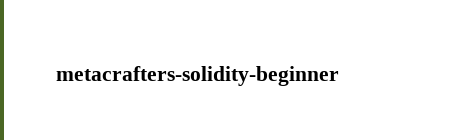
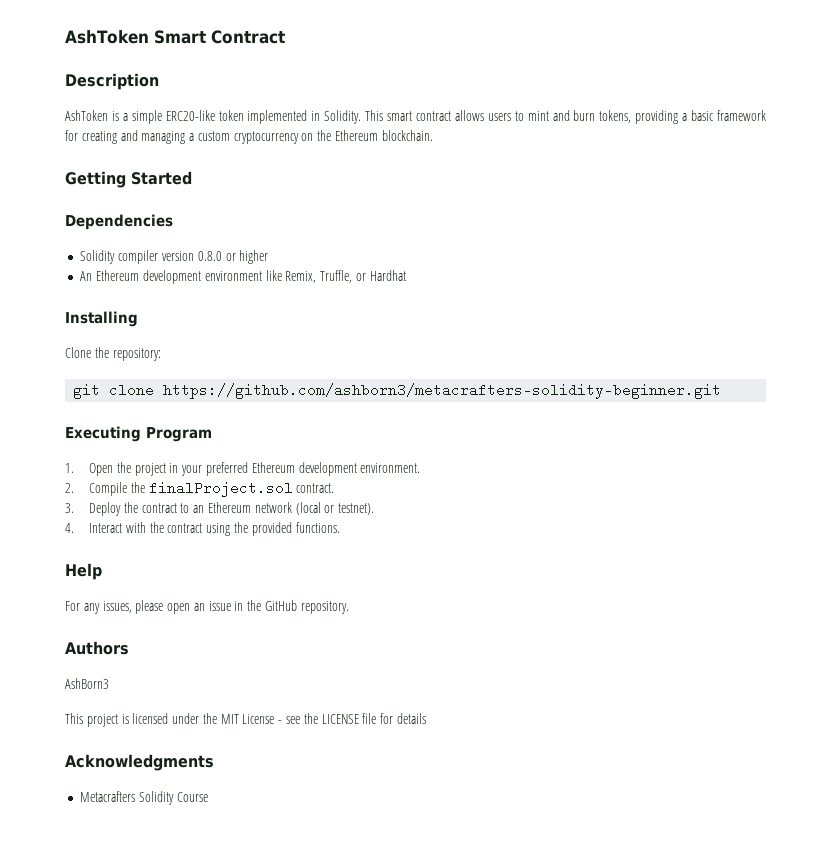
- metacrafters-solidity-beginner
+ AshToken Smart Contract
+ Description
+ AshToken is a simple ERC20-like token implemented in Solidity. This smart contract allows users to mint and burn tokens, providing a basic framework for creating and managing a custom cryptocurrency on the Ethereum blockchain.
+ Getting Started
+ Dependencies
+ Solidity compiler version 0.8.0 or higher
+ An Ethereum development environment like Remix, Truffle, or Hardhat
+ Installing
+ Clone the repository:
+ git clone https://github.com/ashborn3/metacrafters-solidity-beginner.git
+ Executing Program
+ 1. Open the project in your preferred Ethereum development environment.
+ 2. Compile the finalProject.sol contract.
+ 3. Deploy the contract to an Ethereum network (local or testnet).
+ 4. Interact with the contract using the provided functions.
+ Help
+ For any issues, please open an issue in the GitHub repository.
+ Authors
+ AshBorn3
+ This project is licensed under the MIT License - see the LICENSE file for details
+ Acknowledgments
+ Metacrafters Solidity Course

